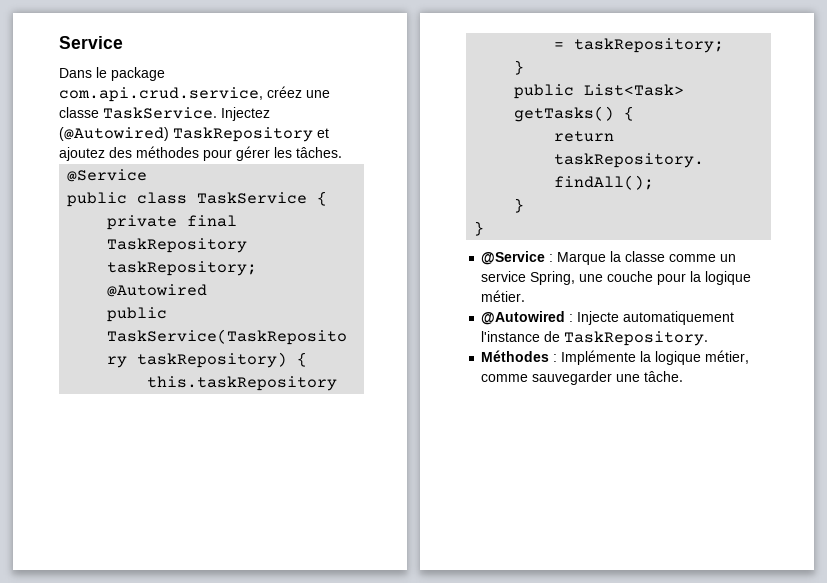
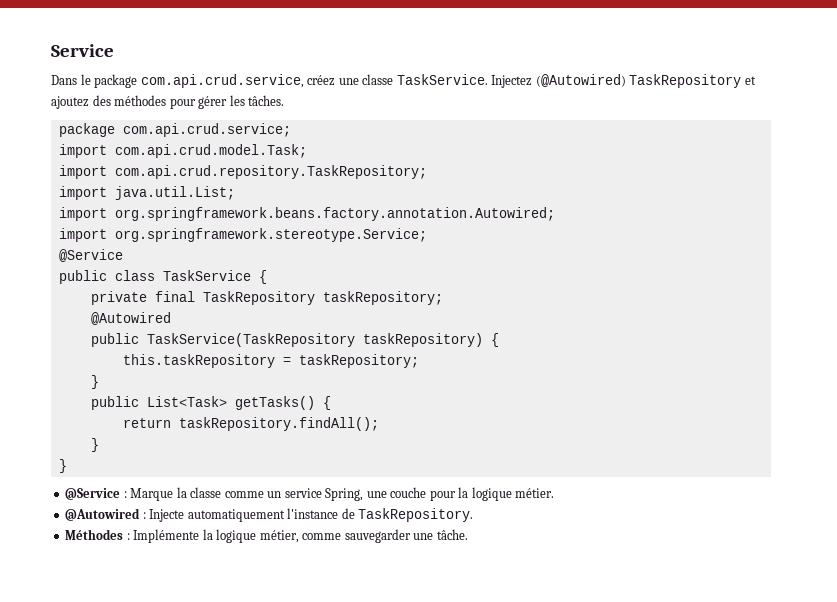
+ package com.api.crud.service;
+ import com.api.crud.model.Task;
+ import com.api.crud.repository.TaskRepository;
+ import java.util.List;
+ import org.springframework.beans.factory.annotation.Autowired;
+ import org.springframework.stereotype.Service;

